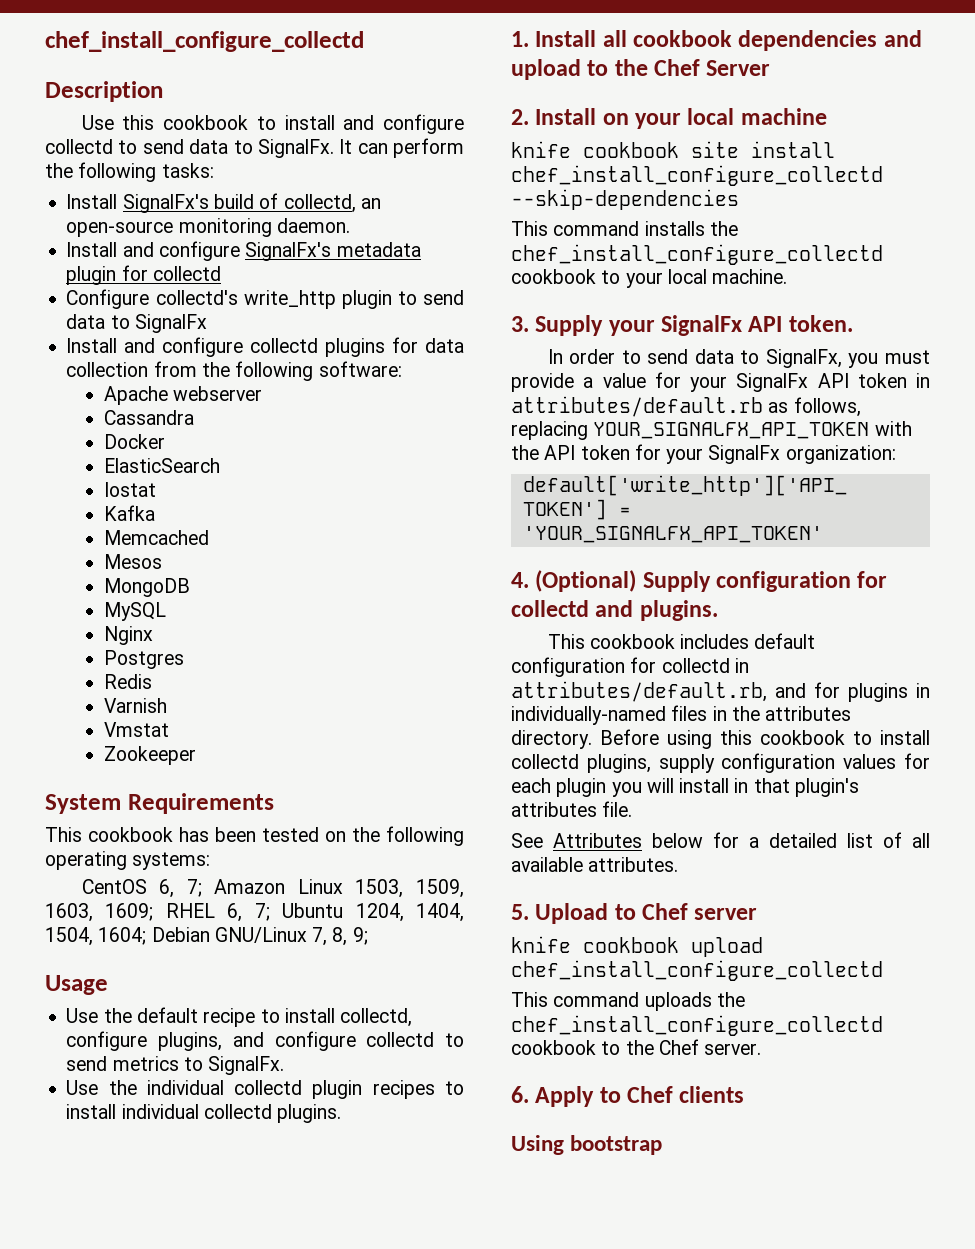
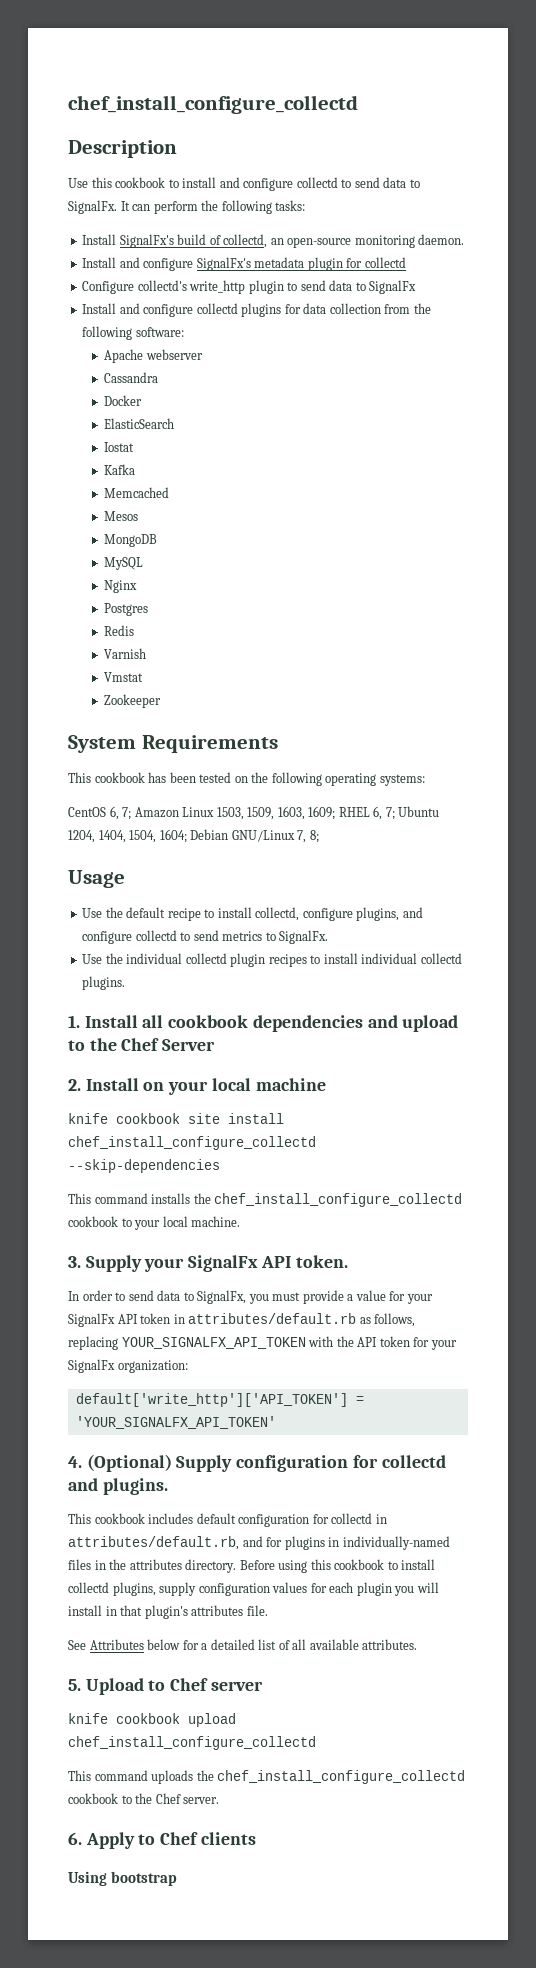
- CentOS 6, 7; Amazon Linux 1503, 1509, 1603, 1609; RHEL 6, 7; Ubuntu 1204, 1404, 1504, 1604; Debian GNU/Linux 7, 8, 9;
+ CentOS 6, 7; Amazon Linux 1503, 1509, 1603, 1609; RHEL 6, 7; Ubuntu 1204, 1404, 1504, 1604; Debian GNU/Linux 7, 8;

